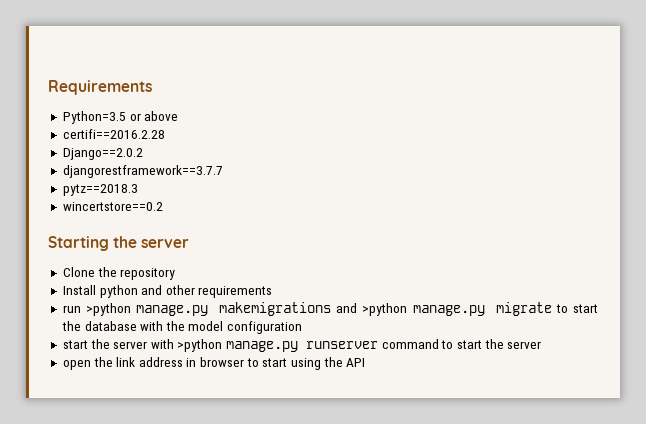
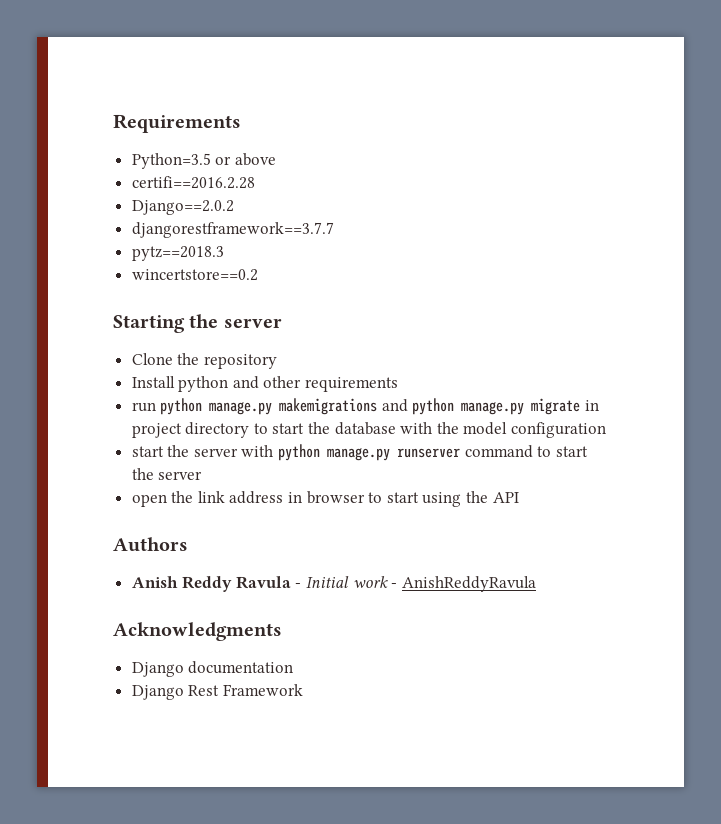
- run >python manage.py makemigrations and >python manage.py migrate to start the database with the model configuration
+ run python manage.py makemigrations and python manage.py migrate in project directory to start the database with the model configuration
- start the server with >python manage.py runserver command to start the server
+ start the server with python manage.py runserver command to start the server
+ Authors
+ Anish Reddy Ravula - Initial work - AnishReddyRavula
+ Acknowledgments
+ Django documentation
+ Django Rest Framework

